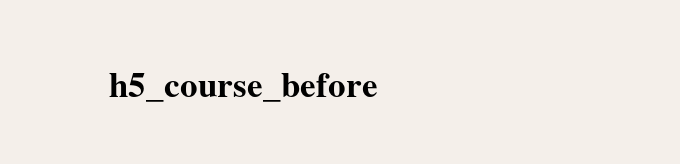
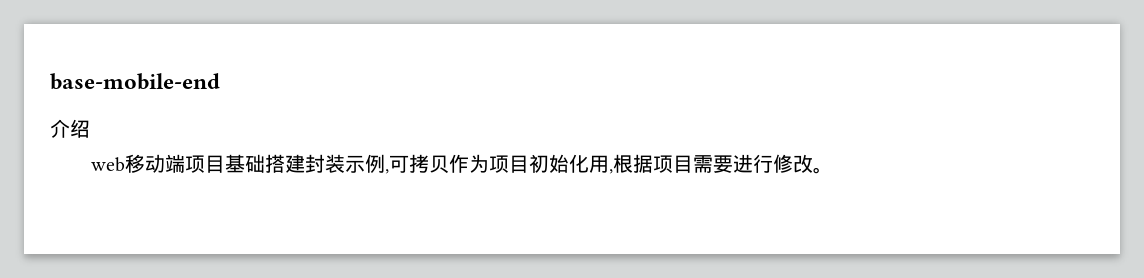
- h5_course_before
+ base-mobile-end
+ 介绍
+ web移动端项目基础搭建封装示例,可拷贝作为项目初始化用,根据项目需要进行修改。

